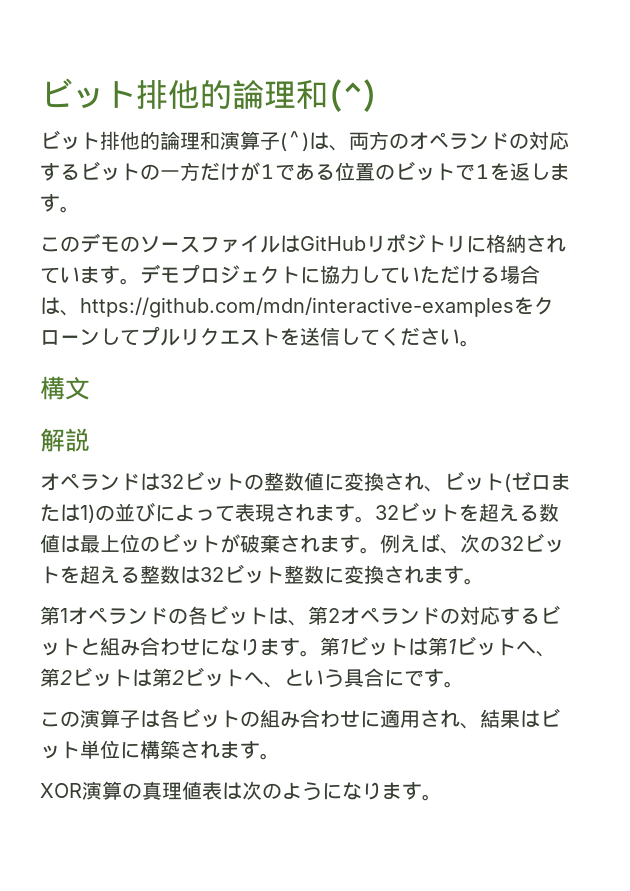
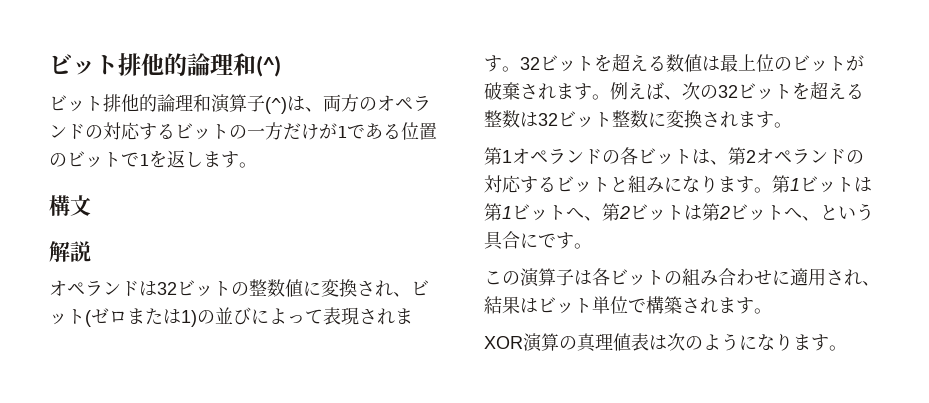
- このデモのソースファイルはGitHubリポジトリに格納されています。デモプロジェクトに協力していただける場合は、https://github.com/mdn/interactive-examplesをクローンしてプルリクエストを送信してください。
- 第1オペランドの各ビットは、第2オペランドの対応するビットと組み合わせになります。
+ 第1オペランドの各ビットは、第2オペランドの対応するビットと組みになります。
- この演算子は各ビットの組み合わせに適用され、結果はビット単位に構築されます。
+ この演算子は各ビットの組み合わせに適用され、結果はビット単位で構築されます。

